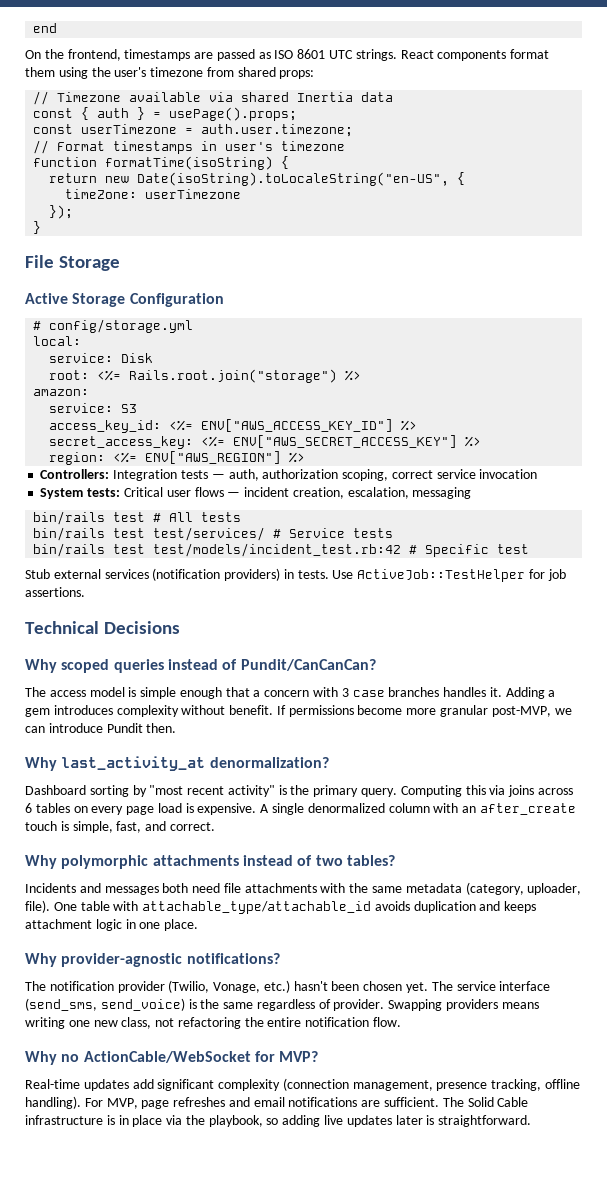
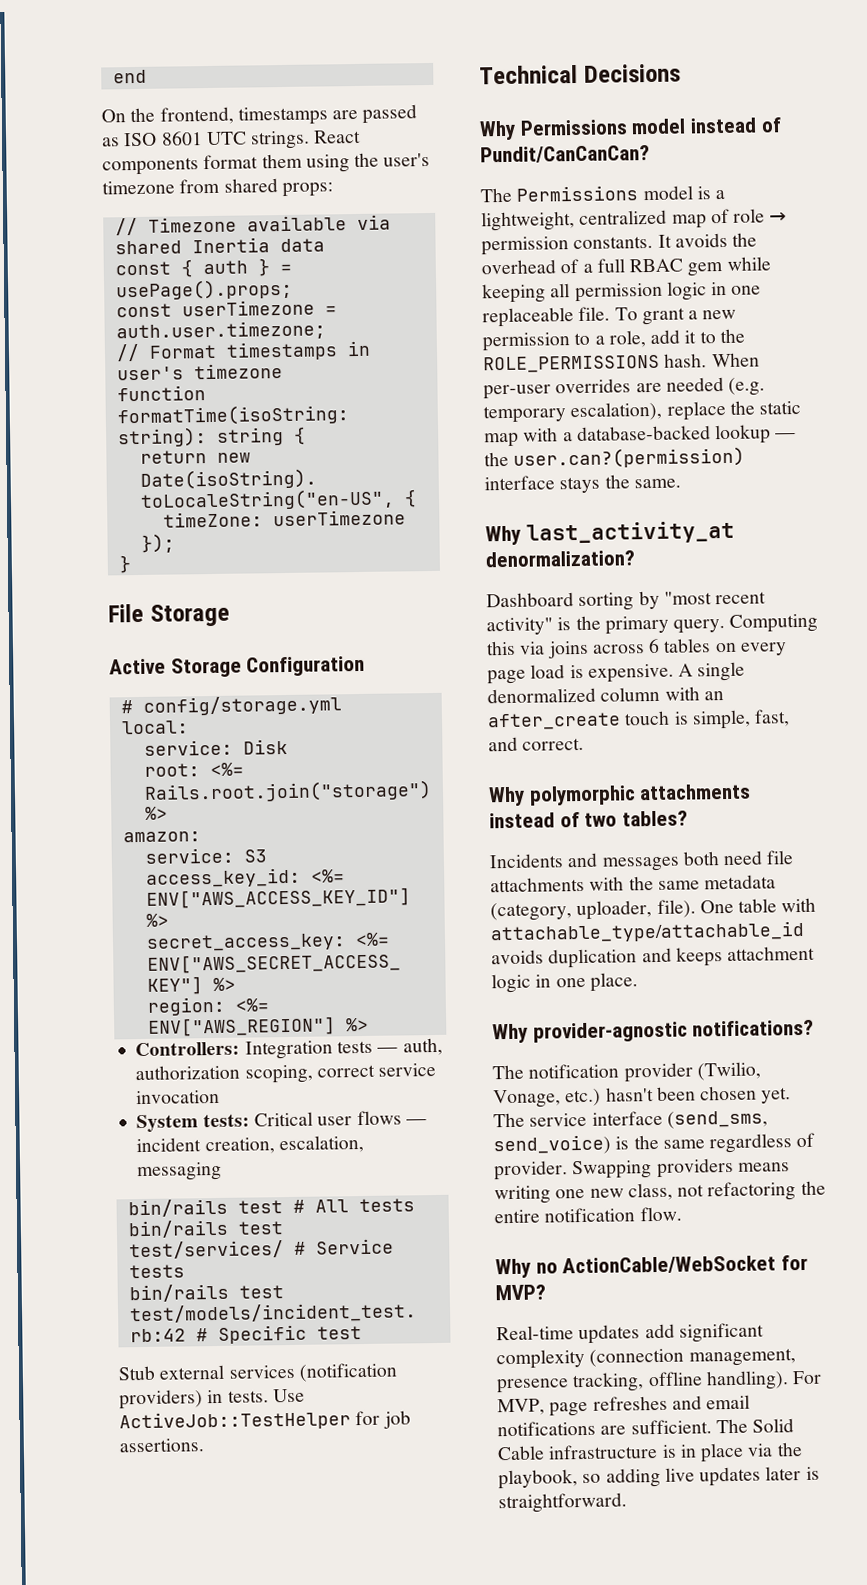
- function formatTime(isoString) {
+ function formatTime(isoString: string): string {
- Why scoped queries instead of Pundit/CanCanCan?
+ Why Permissions model instead of Pundit/CanCanCan?
- The access model is simple enough that a concern with 3 case branches handles it. Adding a gem introduces complexity without benefit. If permissions become more granular post-MVP, we can introduce Pundit then.
+ The Permissions model is a lightweight, centralized map of role → permission constants. It avoids the overhead of a full RBAC gem while keeping all permission logic in one replaceable file. To grant a new permission to a role, add it to the ROLE_PERMISSIONS hash. When per-user overrides are needed (e.g. temporary escalation), replace the static map with a database-backed lookup — the user.can?(permission) interface stays the same.

